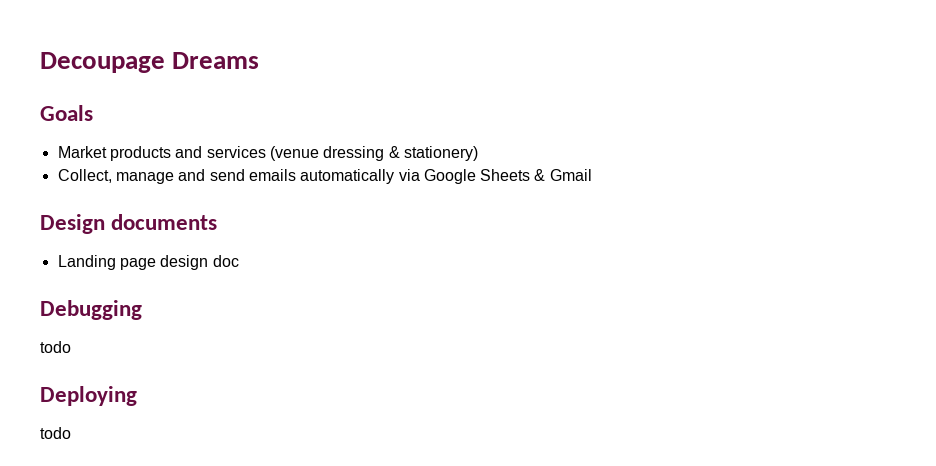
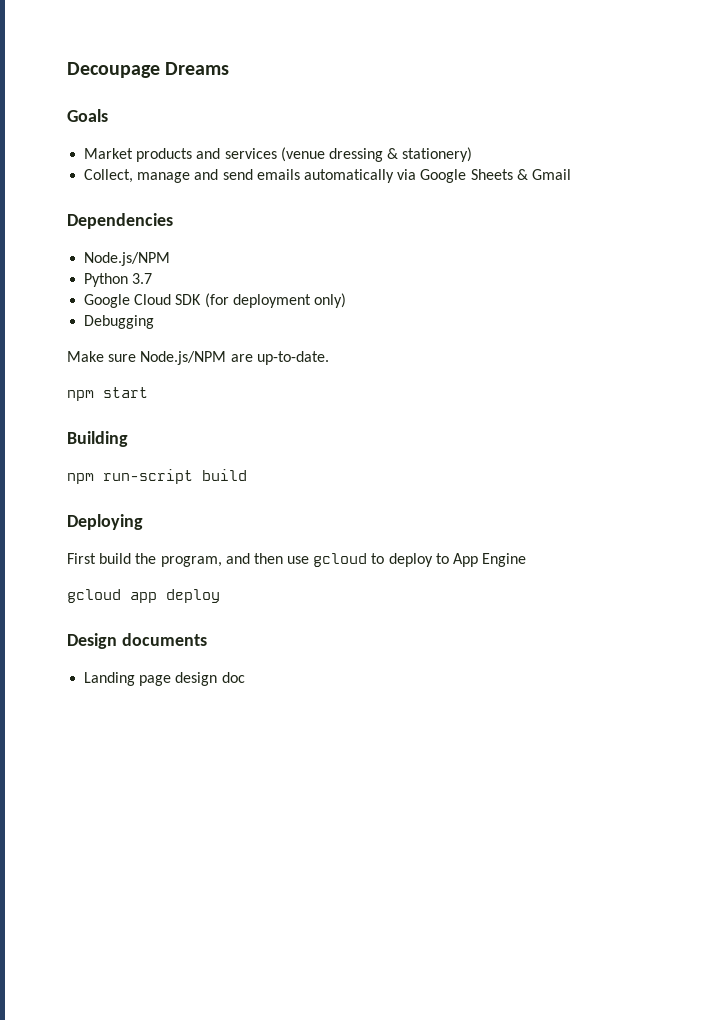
+ Dependencies
+ Node.js/NPM
+ Python 3.7
+ Google Cloud SDK (for deployment only)
+ Debugging
+ Make sure Node.js/NPM are up-to-date.
+ npm start
+ Building
+ npm run-script build
+ Deploying
+ First build the program, and then use gcloud to deploy to App Engine
+ gcloud app deploy
- Debugging
- todo
- Deploying
- todo

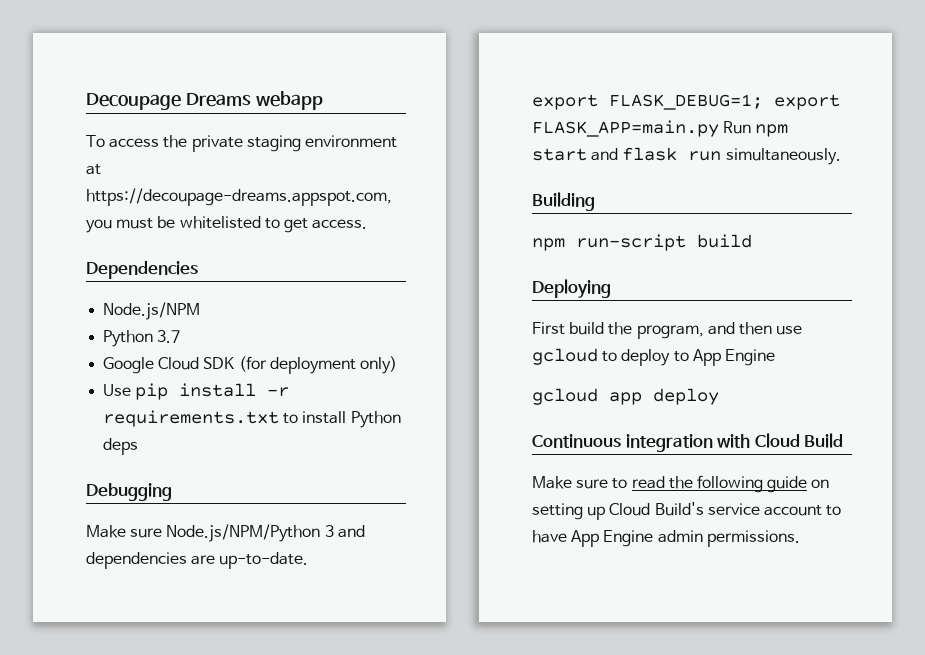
- Decoupage Dreams
- Goals
- Market products and services (venue dressing & stationery)
- Collect, manage and send emails automatically via Google Sheets & Gmail
+ Decoupage Dreams webapp
+ To access the private staging environment at https://decoupage-dreams.appspot.com, you must be whitelisted to get access.
+ Use pip install -r requirements.txt to install Python deps
  Debugging
- Make sure Node.js/NPM are up-to-date.
- npm start
+ Make sure Node.js/NPM/Python 3 and dependencies are up-to-date.
+ export FLASK_DEBUG=1; export FLASK_APP=main.py Run npm start and flask run simultaneously.
- Design documents
- Landing page design doc
+ Continuous integration with Cloud Build
+ Make sure to read the following guide on setting up Cloud Build's service account to have App Engine admin permissions.

